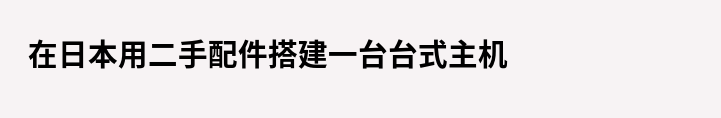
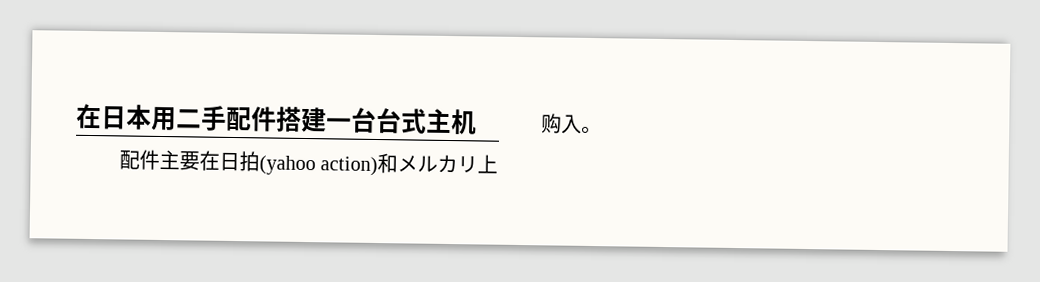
+ 配件主要在日拍(yahoo action)和メルカリ上购入。

